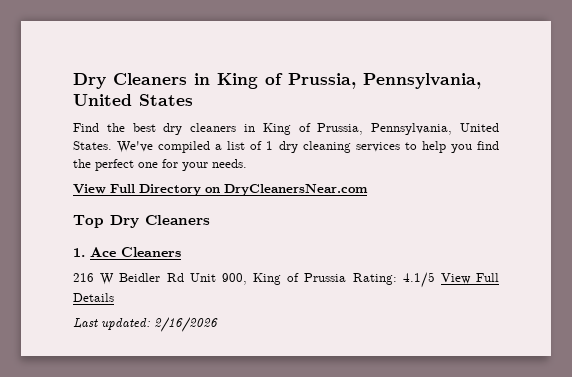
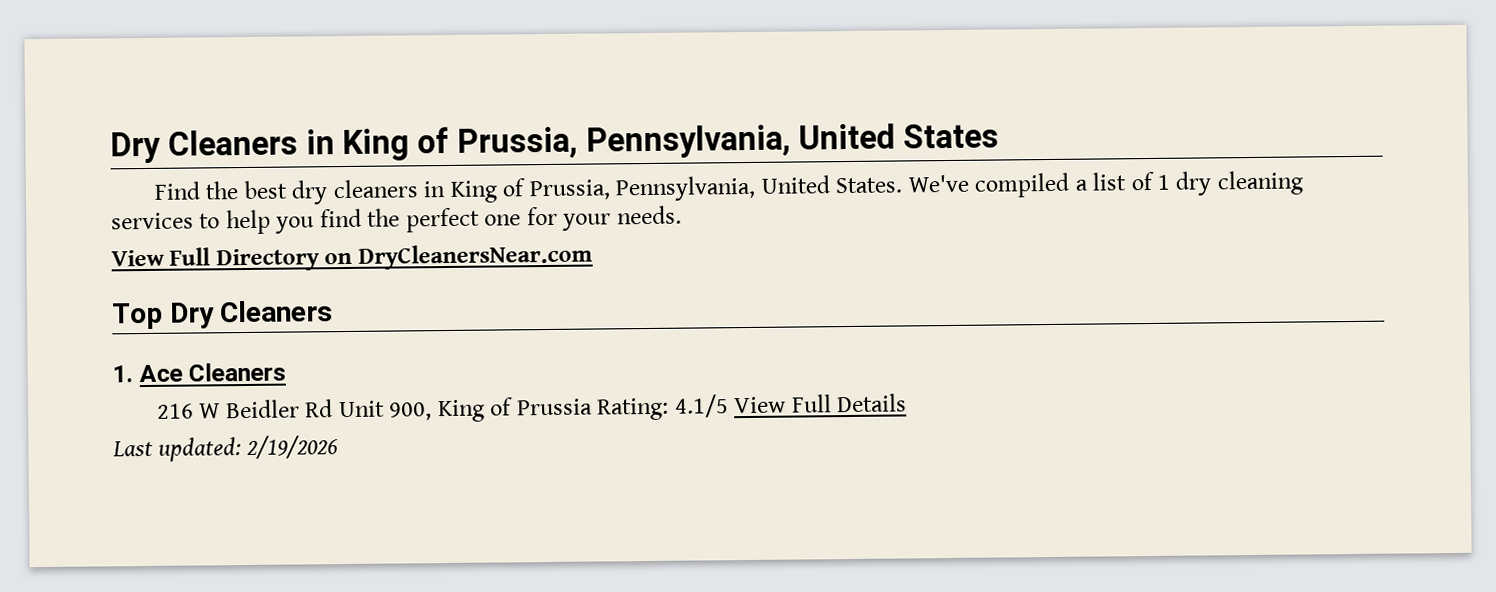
- Last updated: 2/16/2026
+ Last updated: 2/19/2026

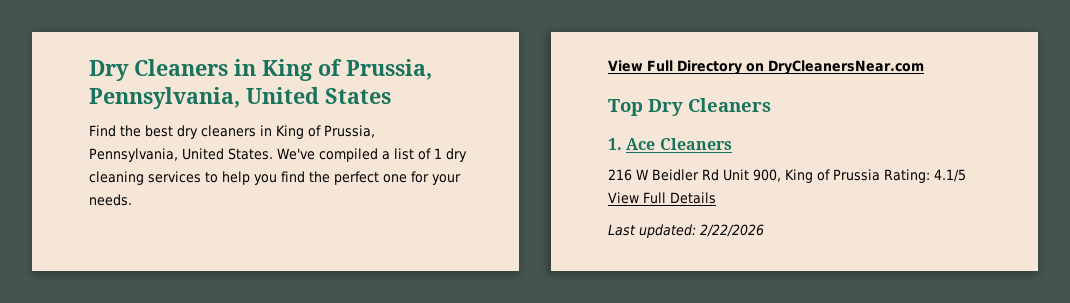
- Last updated: 2/19/2026
+ Last updated: 2/22/2026

